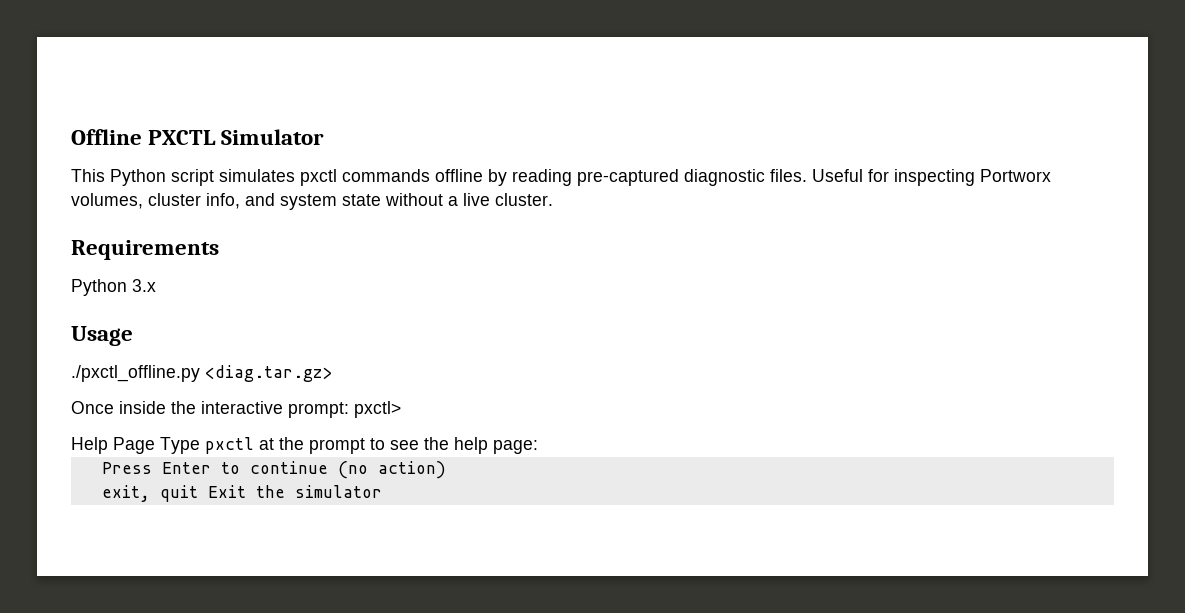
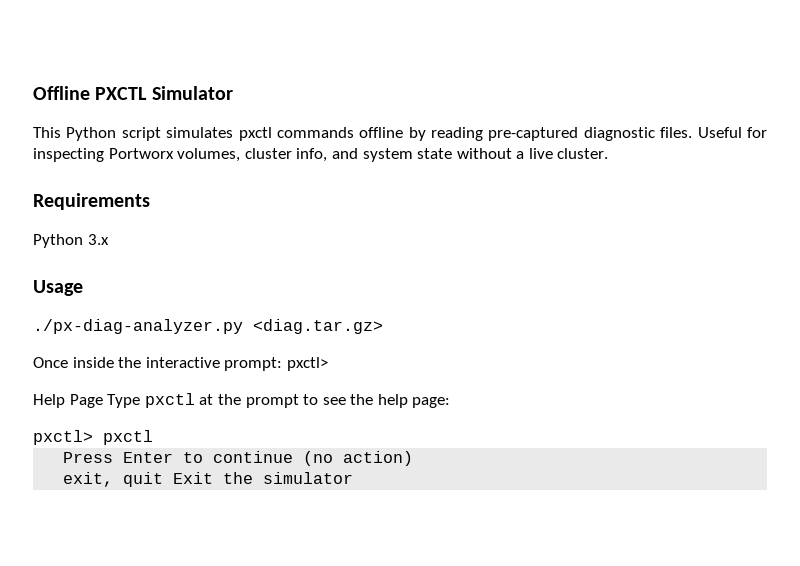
- ./pxctl_offline.py <diag.tar.gz>
+ ./px-diag-analyzer.py <diag.tar.gz>
+ pxctl> pxctl

